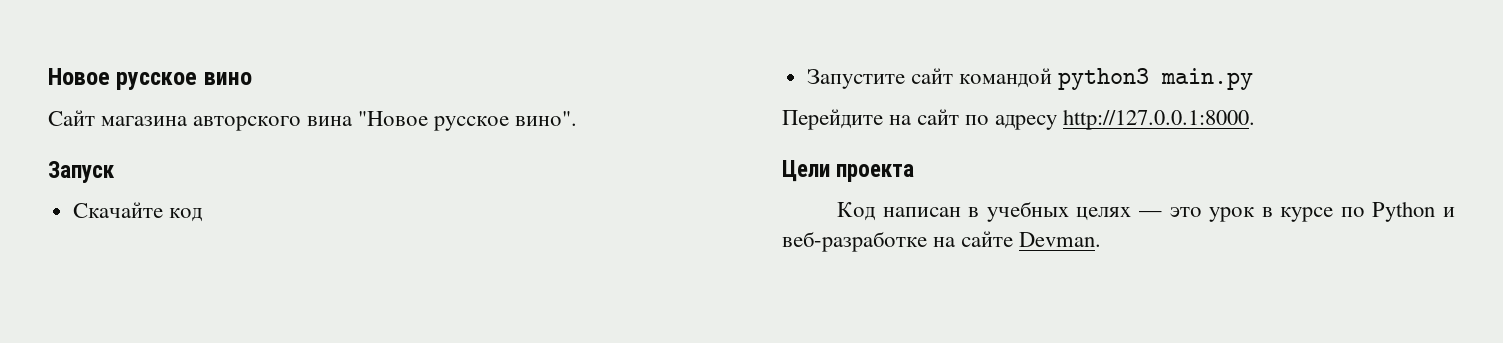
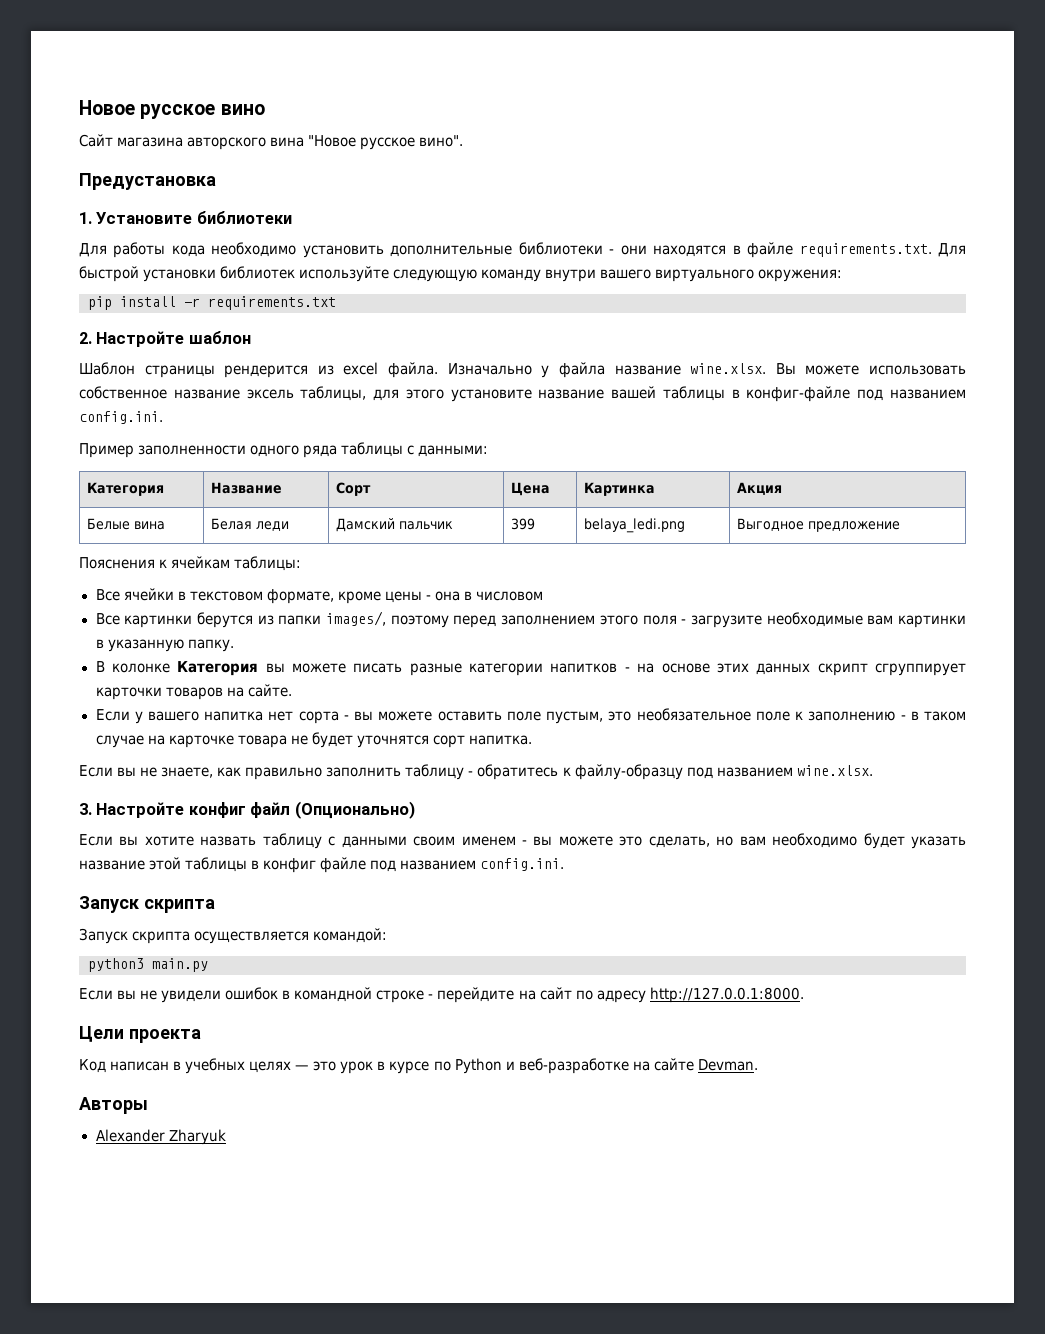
- Запуск
- Скачайте код
- Запустите сайт командой python3 main.py
- Перейдите на сайт по адресу http://127.0.0.1:8000.
+ Предустановка
+ 1. Установите библиотеки
+ Для работы кода необходимо установить дополнительные библиотеки - они находятся в файле requirements.txt. Для быстрой установки библиотек используйте следующую команду внутри вашего виртуального окружения:
+ pip install -r requirements.txt
+ 2. Настройте шаблон
+ Шаблон страницы рендерится из excel файла. Изначально у файла название wine.xlsx. Вы можете использовать собственное название эксель таблицы, для этого установите название вашей таблицы в конфиг-файле под названием config.ini.
+ Пример заполненности одного ряда таблицы с данными:
+ Категория | Название | Сорт | Цена | Картинка | Акция
+ Белые вина | Белая леди | Дамский пальчик | 399 | belaya_ledi.png | Выгодное предложение
+ Пояснения к ячейкам таблицы:
+ Все ячейки в текстовом формате, кроме цены - она в числовом
+ Все картинки берутся из папки images/, поэтому перед заполнением этого поля - загрузите необходимые вам картинки в указанную папку.
+ В колонке Категория вы можете писать разные категории напитков - на основе этих данных скрипт сгруппирует карточки товаров на сайте.
+ Если у вашего напитка нет сорта - вы можете оставить поле пустым, это необязательное поле к заполнению - в таком случае на карточке товара не будет уточнятся сорт напитка.
+ Если вы не знаете, как правильно заполнить таблицу - обратитесь к файлу-образцу под названием wine.xlsx.
+ 3. Настройте конфиг файл (Опционально)
+ Если вы хотите назвать таблицу с данными своим именем - вы можете это сделать, но вам необходимо будет указать название этой таблицы в конфиг файле под названием config.ini.
+ Запуск скрипта
+ Запуск скрипта осуществляется командой:
+ python3 main.py
+ Если вы не увидели ошибок в командной строке - перейдите на сайт по адресу http://127.0.0.1:8000.
+ Авторы
+ Alexander Zharyuk

